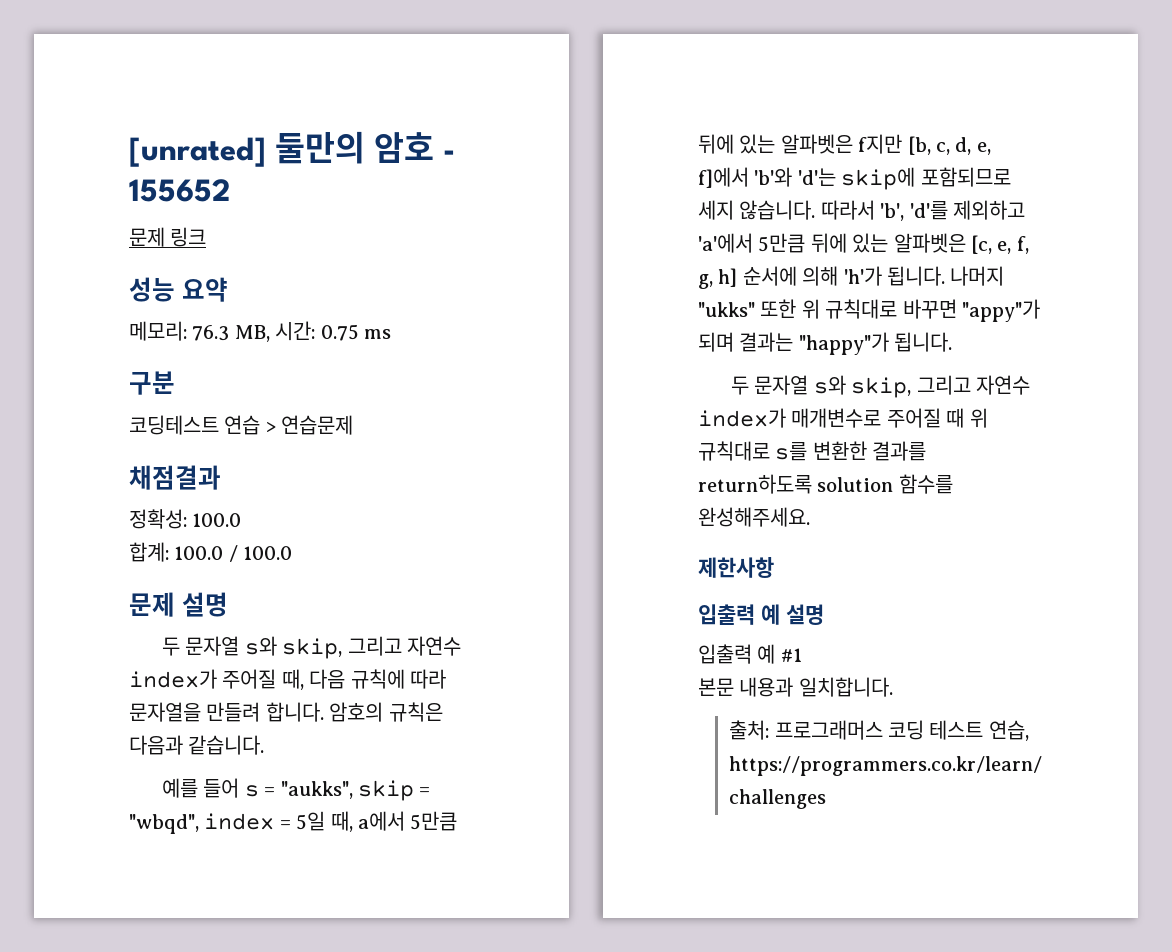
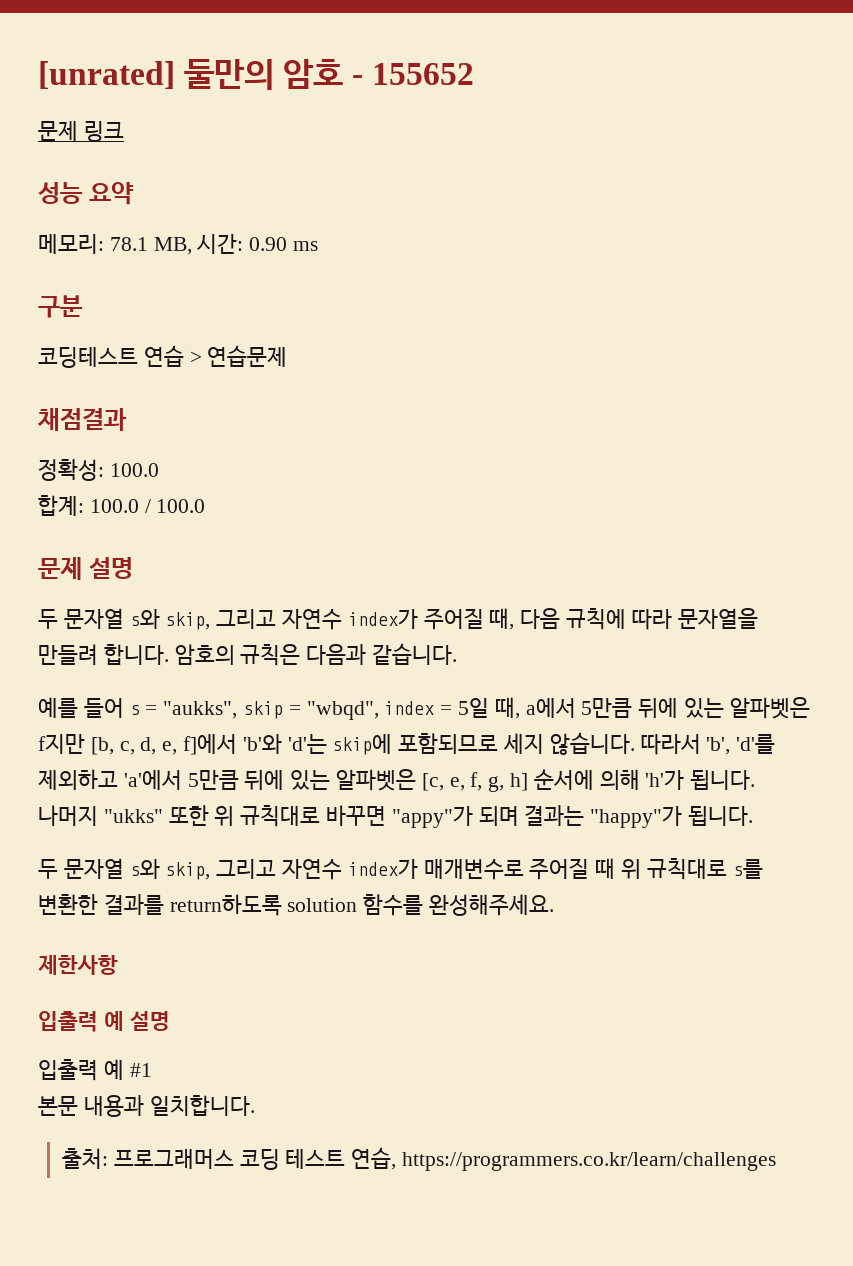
- 메모리: 76.3 MB, 시간: 0.75 ms
+ 메모리: 78.1 MB, 시간: 0.90 ms

